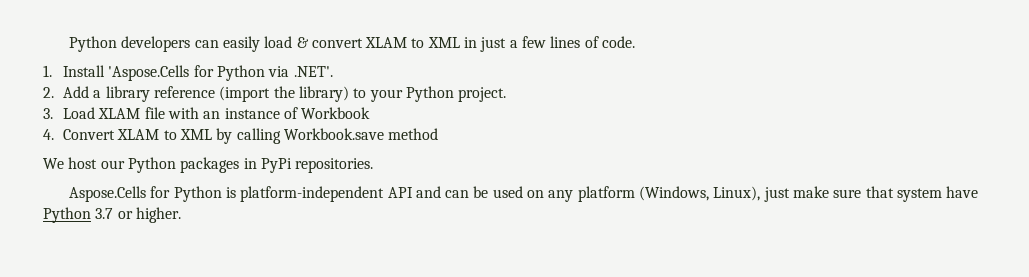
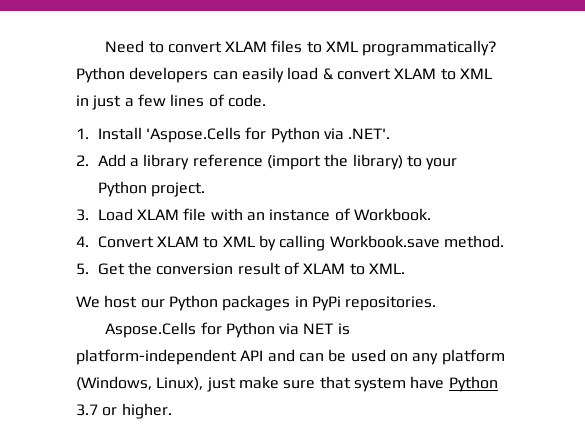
+ Need to convert XLAM files to XML programmatically?
- 3. Load XLAM file with an instance of Workbook
+ 3. Load XLAM file with an instance of Workbook.
- 4. Convert XLAM to XML by calling Workbook.save method
+ 4. Convert XLAM to XML by calling Workbook.save method.
+ 5. Get the conversion result of XLAM to XML.
- Aspose.Cells for Python is platform-independent API and can be used on any platform (Windows, Linux), just make sure that system have Python 3.7 or higher.
+ Aspose.Cells for Python via NET is platform-independent API and can be used on any platform (Windows, Linux), just make sure that system have Python 3.7 or higher.

